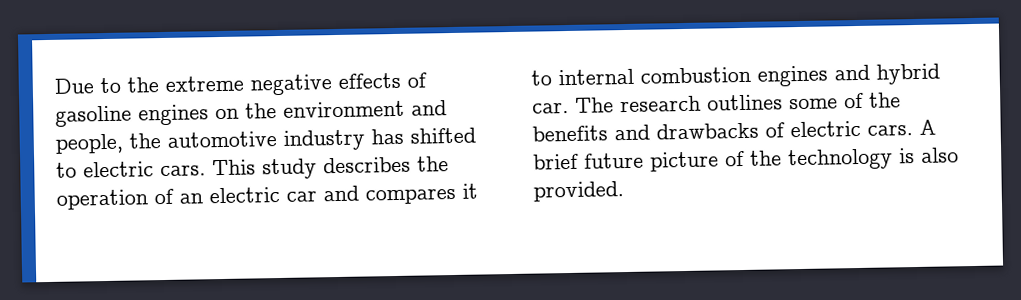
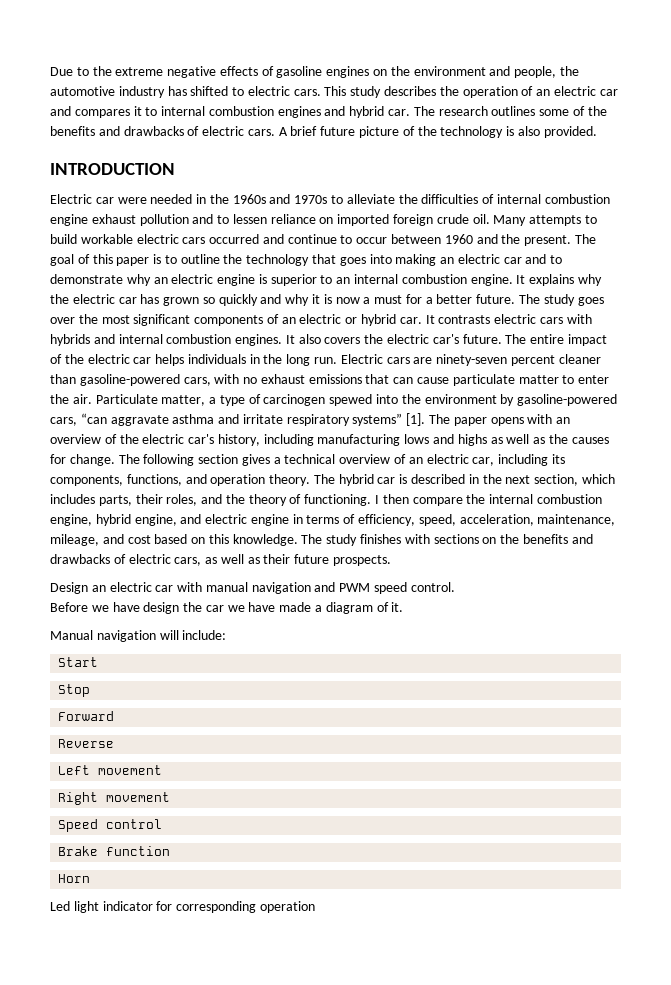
+ INTRODUCTION
+ Electric car were needed in the 1960s and 1970s to alleviate the difficulties of internal combustion engine exhaust pollution and to lessen reliance on imported foreign crude oil. Many attempts to build workable electric cars occurred and continue to occur between 1960 and the present. The goal of this paper is to outline the technology that goes into making an electric car and to demonstrate why an electric engine is superior to an internal combustion engine. It explains why the electric car has grown so quickly and why it is now a must for a better future. The study goes over the most significant components of an electric or hybrid car. It contrasts electric cars with hybrids and internal combustion engines. It also covers the electric car's future. The entire impact of the electric car helps individuals in the long run. Electric cars are ninety-seven percent cleaner than gasoline-powered cars, with no exhaust emissions that can cause particulate matter to enter the air. Particulate matter, a type of carcinogen spewed into the environment by gasoline-powered cars, “can aggravate asthma and irritate respiratory systems” [1]. The paper opens with an overview of the electric car's history, including manufacturing lows and highs as well as the causes for change. The following section gives a technical overview of an electric car, including its components, functions, and operation theory. The hybrid car is described in the next section, which includes parts, their roles, and the theory of functioning. I then compare the internal combustion engine, hybrid engine, and electric engine in terms of efficiency, speed, acceleration, maintenance, mileage, and cost based on this knowledge. The study finishes with sections on the benefits and drawbacks of electric cars, as well as their future prospects.
+ Design an electric car with manual navigation and PWM speed control.
+ Before we have design the car we have made a diagram of it.
+ Manual navigation will include:
+ Start
+ Stop
+ Forward
+ Reverse
+ Left movement
+ Right movement
+ Speed control
+ Brake function
+ Horn
+ Led light indicator for corresponding operation

